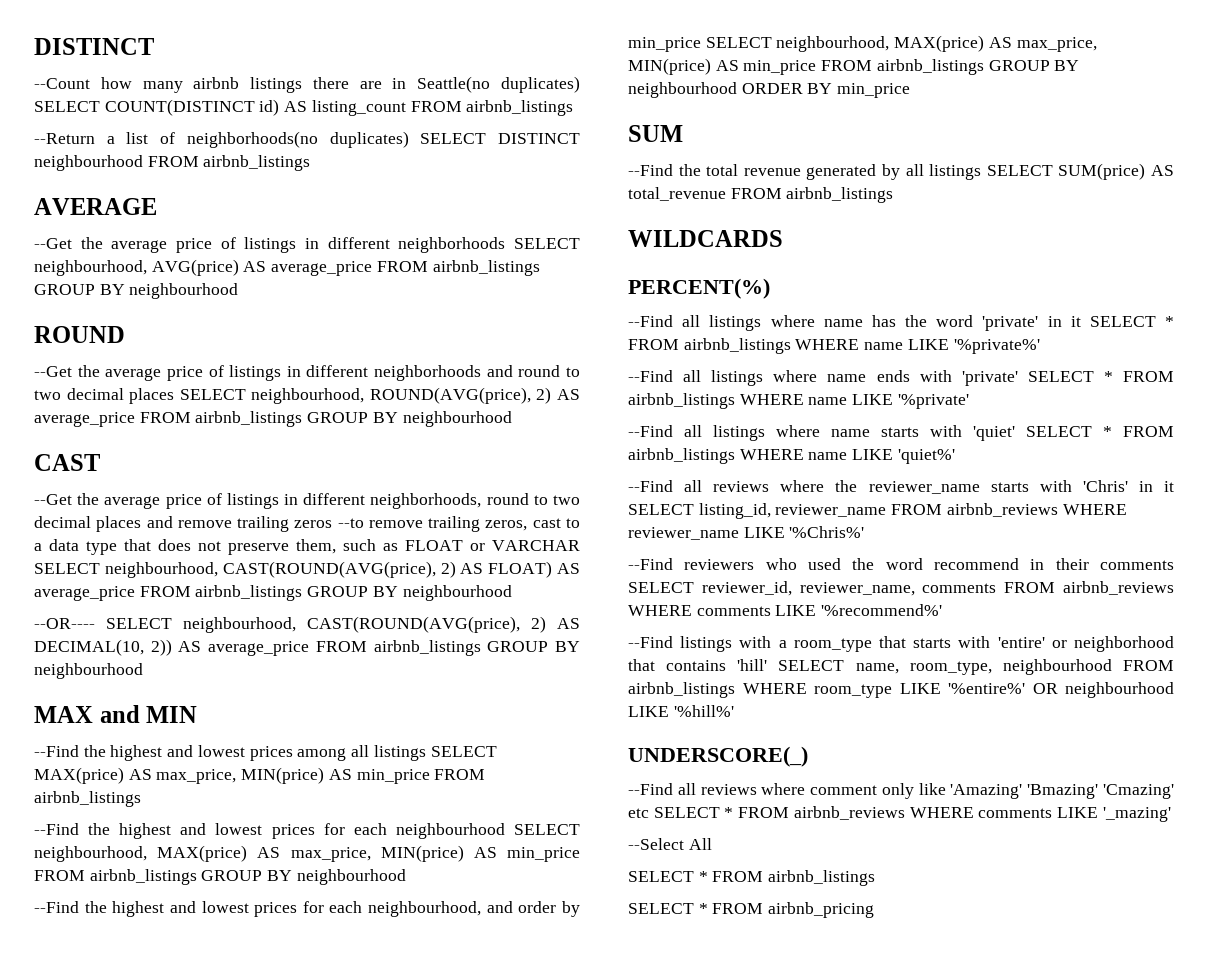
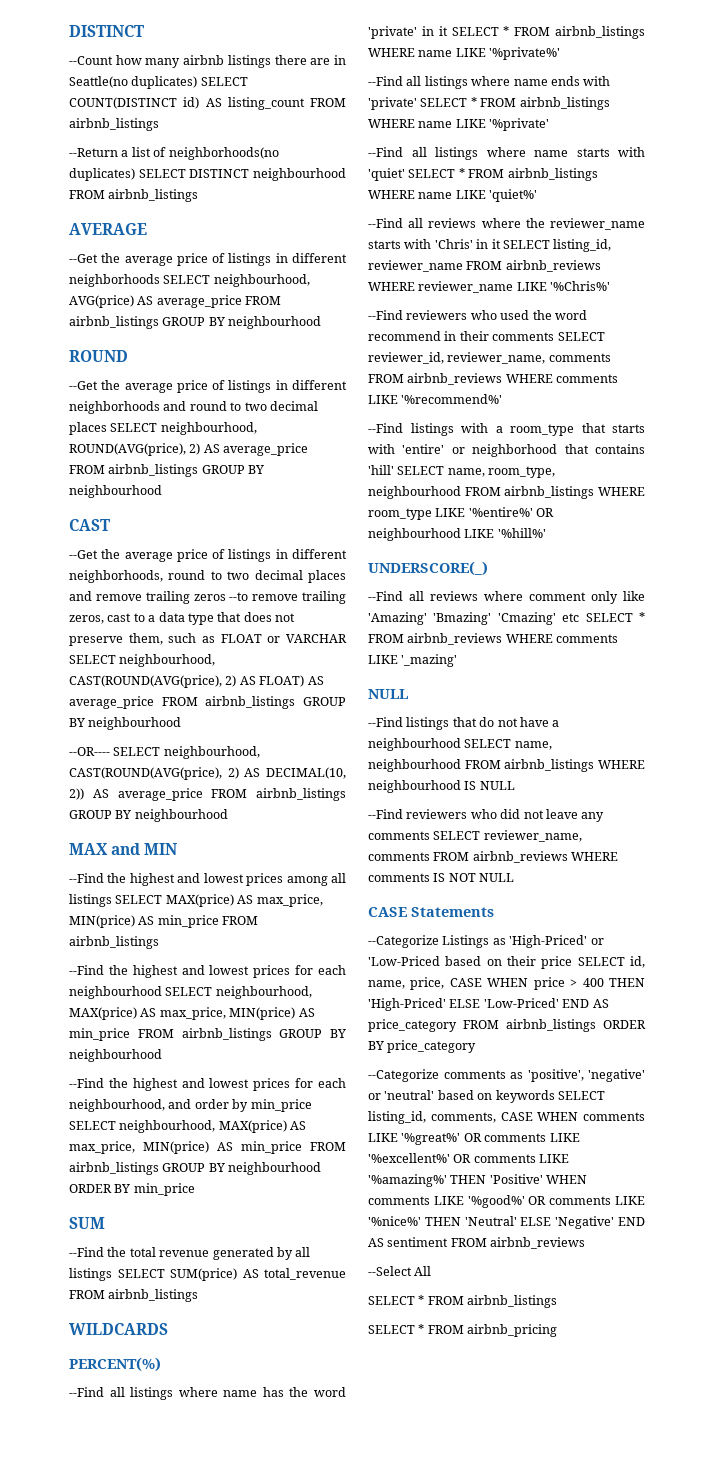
  --Find all reviews where comment only like 'Amazing' 'Bmazing' 'Cmazing' etc SELECT * FROM airbnb_reviews WHERE comments LIKE '_mazing'
+ NULL
+ --Find listings that do not have a neighbourhood SELECT name, neighbourhood FROM airbnb_listings WHERE neighbourhood IS NULL
+ --Find reviewers who did not leave any comments SELECT reviewer_name, comments FROM airbnb_reviews WHERE comments IS NOT NULL
+ CASE Statements
+ --Categorize Listings as 'High-Priced' or 'Low-Priced based on their price SELECT id, name, price, CASE WHEN price > 400 THEN 'High-Priced' ELSE 'Low-Priced' END AS price_category FROM airbnb_listings ORDER BY price_category
+ --Categorize comments as 'positive', 'negative' or 'neutral' based on keywords SELECT listing_id, comments, CASE WHEN comments LIKE '%great%' OR comments LIKE '%excellent%' OR comments LIKE '%amazing%' THEN 'Positive' WHEN comments LIKE '%good%' OR comments LIKE '%nice%' THEN 'Neutral' ELSE 'Negative' END AS sentiment FROM airbnb_reviews

